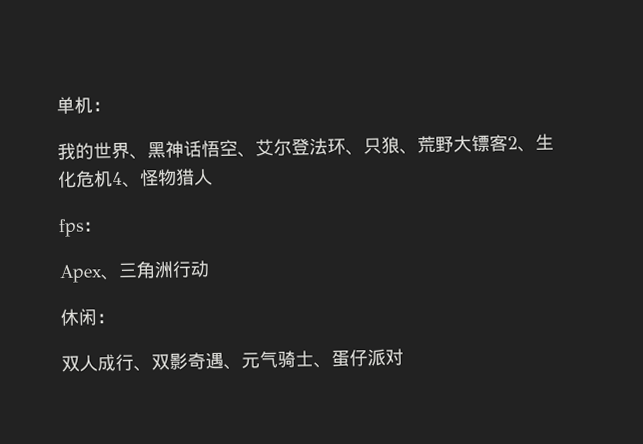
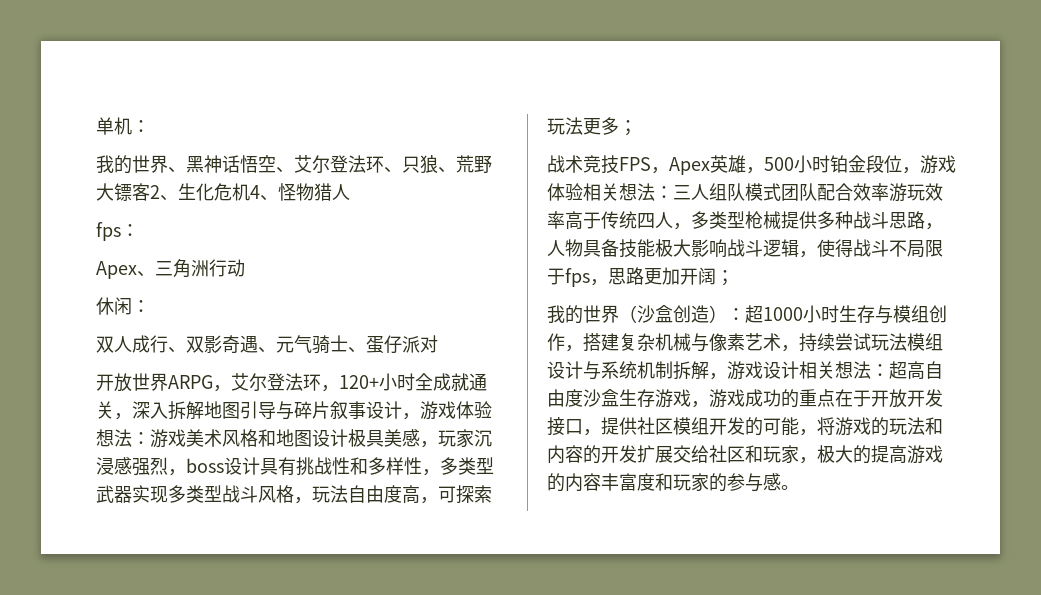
+ 开放世界ARPG，艾尔登法环，120+小时全成就通关，深入拆解地图引导与碎片叙事设计，游戏体验想法：游戏美术风格和地图设计极具美感，玩家沉浸感强烈，boss设计具有挑战性和多样性，多类型武器实现多类型战斗风格，玩法自由度高，可探索玩法更多；
+ 战术竞技FPS，Apex英雄，500小时铂金段位，游戏体验相关想法：三人组队模式团队配合效率游玩效率高于传统四人，多类型枪械提供多种战斗思路，人物具备技能极大影响战斗逻辑，使得战斗不局限于fps，思路更加开阔；
+ 我的世界（沙盒创造）：超1000小时生存与模组创作，搭建复杂机械与像素艺术，持续尝试玩法模组设计与系统机制拆解，游戏设计相关想法：超高自由度沙盒生存游戏，游戏成功的重点在于开放开发接口，提供社区模组开发的可能，将游戏的玩法和内容的开发扩展交给社区和玩家，极大的提高游戏的内容丰富度和玩家的参与感。

